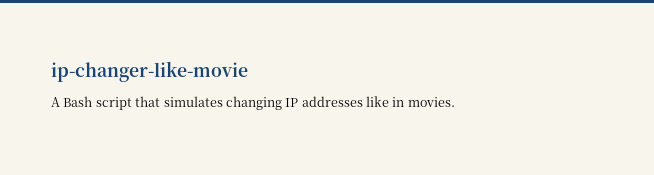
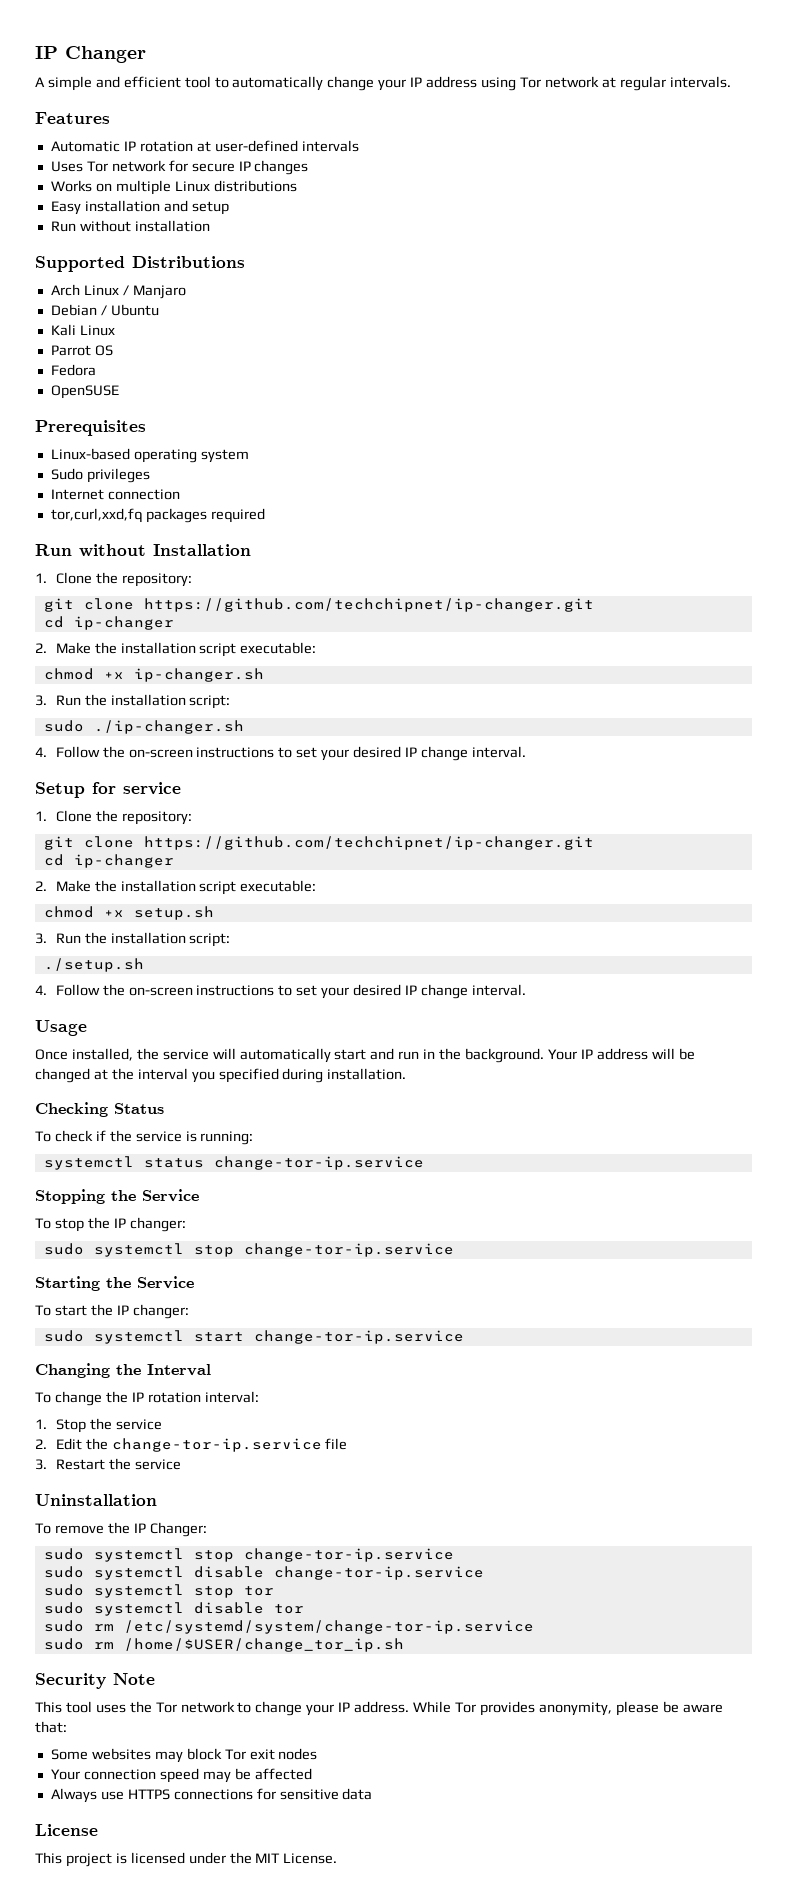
- ip-changer-like-movie
+ IP Changer
- A Bash script that simulates changing IP addresses like in movies.
+ A simple and efficient tool to automatically change your IP address using Tor network at regular intervals.
+ Features
+ Automatic IP rotation at user-defined intervals
+ Uses Tor network for secure IP changes
+ Works on multiple Linux distributions
+ Easy installation and setup
+ Run without installation
+ Supported Distributions
+ Arch Linux / Manjaro
+ Debian / Ubuntu
+ Kali Linux
+ Parrot OS
+ Fedora
+ OpenSUSE
+ Prerequisites
+ Linux-based operating system
+ Sudo privileges
+ Internet connection
+ tor,curl,xxd,fq packages required
+ Run without Installation
+ 1. Clone the repository:
+ git clone https://github.com/techchipnet/ip-changer.git
+ cd ip-changer
+ 2. Make the installation script executable:
+ chmod +x ip-changer.sh
+ 3. Run the installation script:
+ sudo ./ip-changer.sh
+ 4. Follow the on-screen instructions to set your desired IP change interval.
+ Setup for service
+ 1. Clone the repository:
+ git clone https://github.com/techchipnet/ip-changer.git
+ cd ip-changer
+ 2. Make the installation script executable:
+ chmod +x setup.sh
+ 3. Run the installation script:
+ ./setup.sh
+ 4. Follow the on-screen instructions to set your desired IP change interval.
+ Usage
+ Once installed, the service will automatically start and run in the background. Your IP address will be changed at the interval you specified during installation.
+ Checking Status
+ To check if the service is running:
+ systemctl status change-tor-ip.service
+ Stopping the Service
+ To stop the IP changer:
+ sudo systemctl stop change-tor-ip.service
+ Starting the Service
+ To start the IP changer:
+ sudo systemctl start change-tor-ip.service
+ Changing the Interval
+ To change the IP rotation interval:
+ 1. Stop the service
+ 2. Edit the change-tor-ip.service file
+ 3. Restart the service
+ Uninstallation
+ To remove the IP Changer:
+ sudo systemctl stop change-tor-ip.service
+ sudo systemctl disable change-tor-ip.service
+ sudo systemctl stop tor
+ sudo systemctl disable tor
+ sudo rm /etc/systemd/system/change-tor-ip.service
+ sudo rm /home/$USER/change_tor_ip.sh
+ Security Note
+ This tool uses the Tor network to change your IP address. While Tor provides anonymity, please be aware that:
+ Some websites may block Tor exit nodes
+ Your connection speed may be affected
+ Always use HTTPS connections for sensitive data
+ License
+ This project is licensed under the MIT License.

